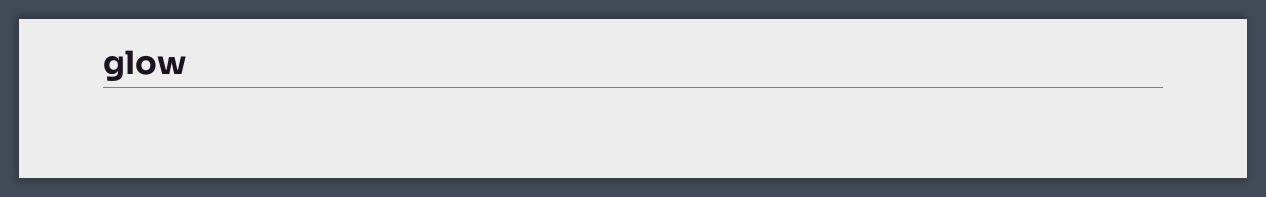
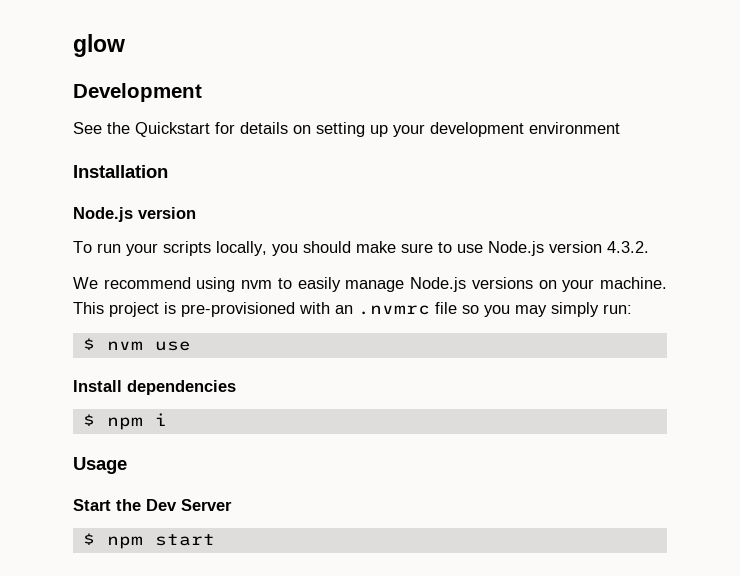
+ Development
+ See the Quickstart for details on setting up your development environment
+ Installation
+ Node.js version
+ To run your scripts locally, you should make sure to use Node.js version 4.3.2.
+ We recommend using nvm to easily manage Node.js versions on your machine. This project is pre-provisioned with an .nvmrc file so you may simply run:
+ $ nvm use
+ Install dependencies
+ $ npm i
+ Usage
+ Start the Dev Server
+ $ npm start

